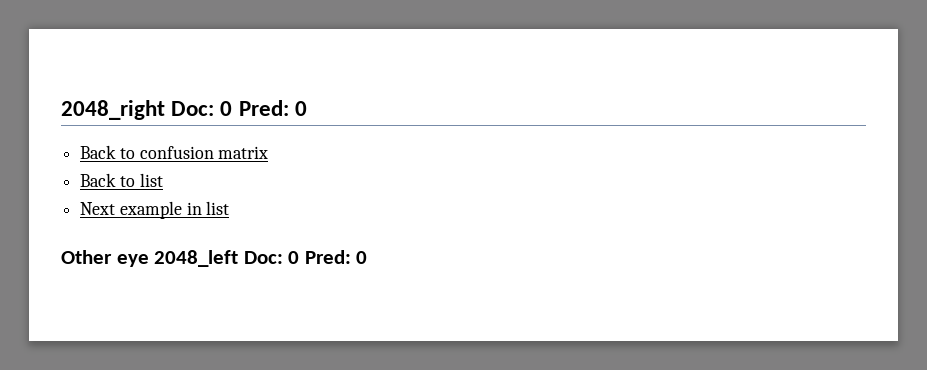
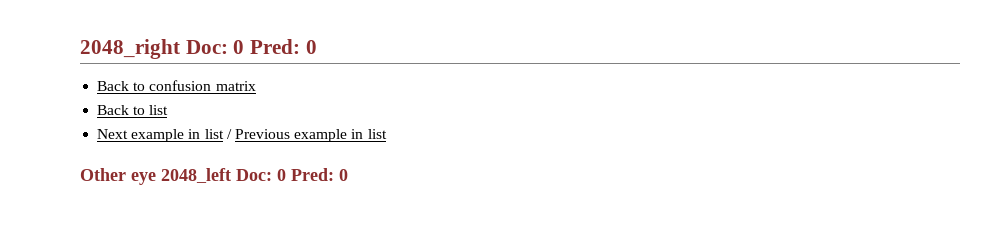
- Next example in list
+ Next example in list / Previous example in list

